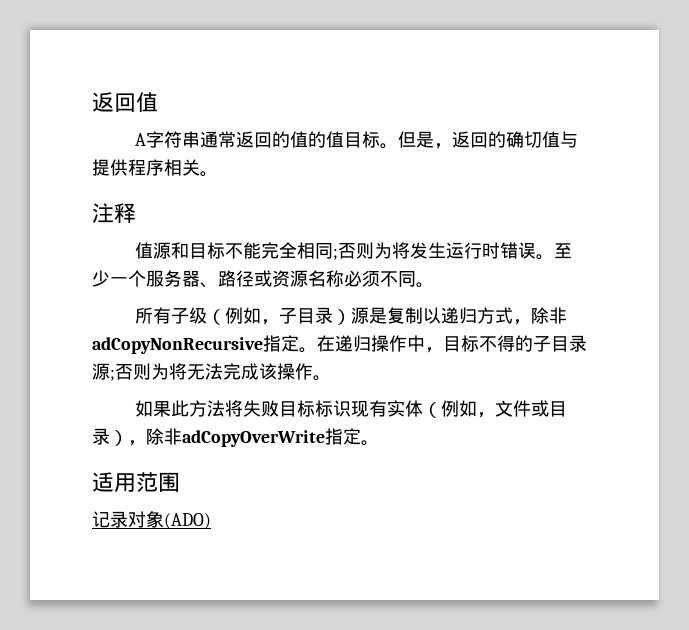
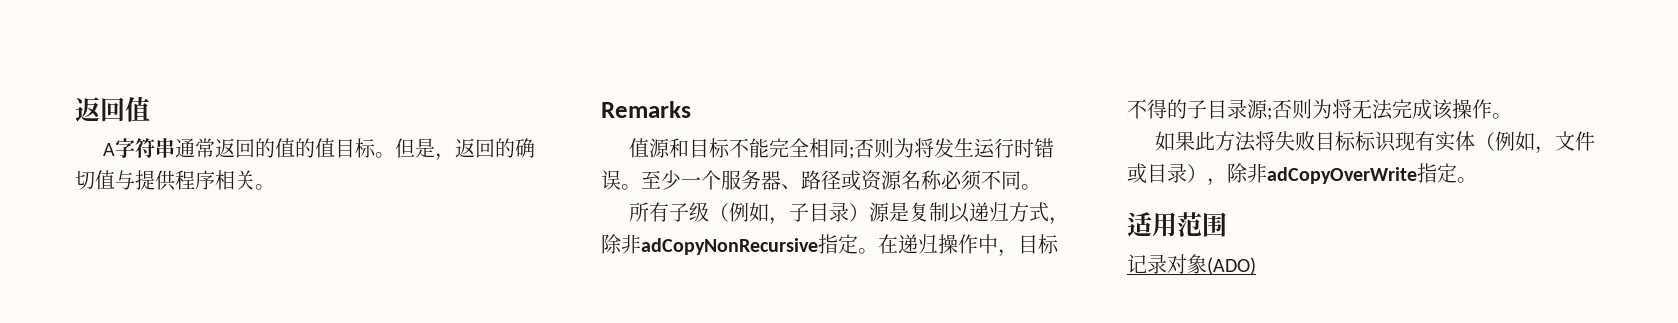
- 注释
+ Remarks

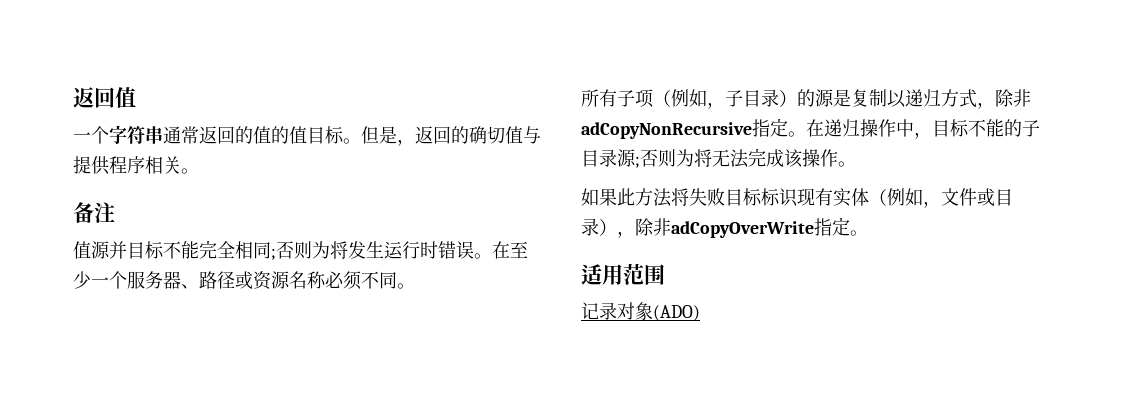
- A字符串通常返回的值的值目标。
+ 一个字符串通常返回的值的值目标。
- Remarks
+ 备注
- 值源和目标不能完全相同;否则为将发生运行时错误。
+ 值源并目标不能完全相同;否则为将发生运行时错误。
- 至少一个服务器、路径或资源名称必须不同。
+ 在至少一个服务器、路径或资源名称必须不同。
- 所有子级（例如，子目录）源是复制以递归方式，除非adCopyNonRecursive指定。
+ 所有子项（例如，子目录）的源是复制以递归方式，除非adCopyNonRecursive指定。
- 在递归操作中，目标不得的子目录源;否则为将无法完成该操作。
+ 在递归操作中，目标不能的子目录源;否则为将无法完成该操作。

